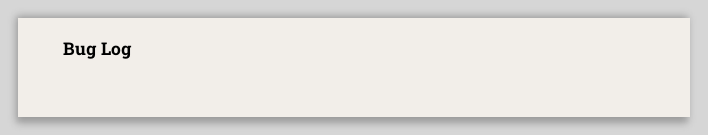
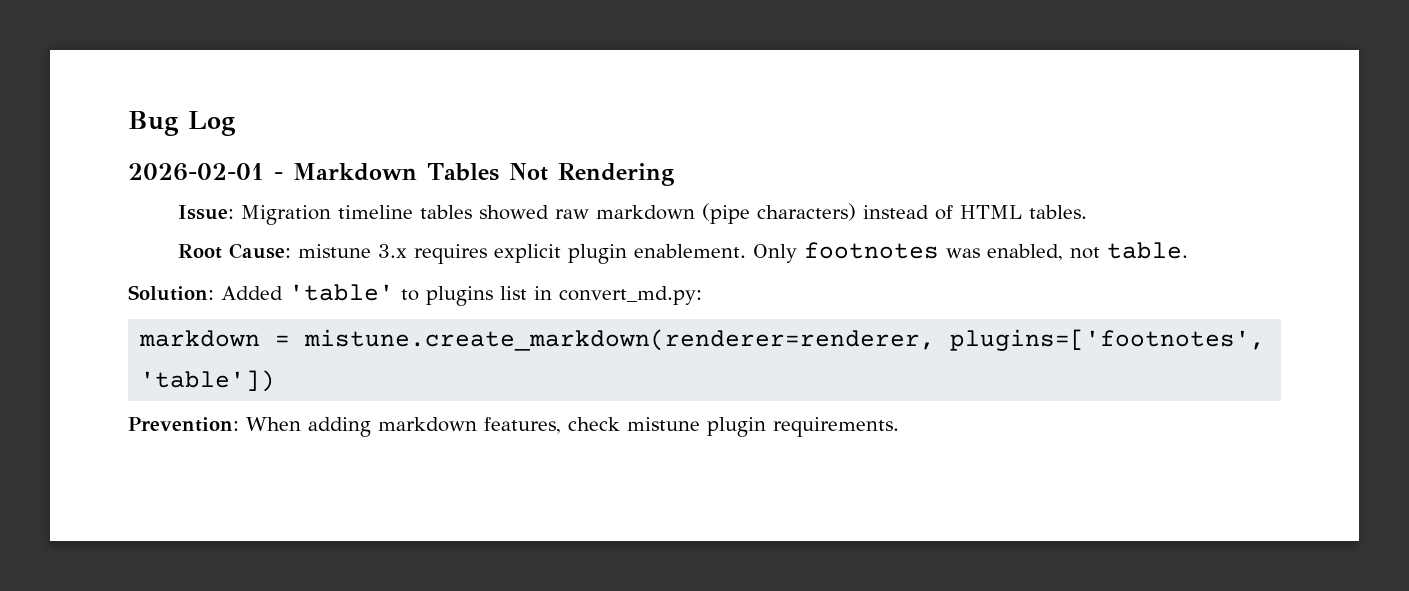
+ 2026-02-01 - Markdown Tables Not Rendering
+ Issue: Migration timeline tables showed raw markdown (pipe characters) instead of HTML tables.
+ Root Cause: mistune 3.x requires explicit plugin enablement. Only footnotes was enabled, not table.
+ Solution: Added 'table' to plugins list in convert_md.py:
+ markdown = mistune.create_markdown(renderer=renderer, plugins=['footnotes', 'table'])
+ Prevention: When adding markdown features, check mistune plugin requirements.

